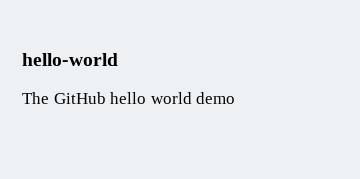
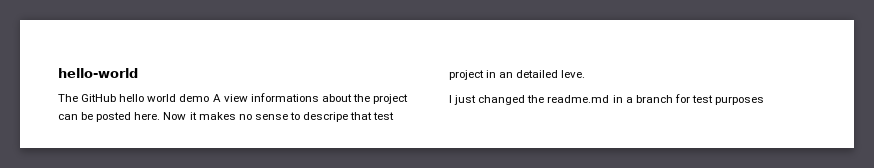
- The GitHub hello world demo
+ The GitHub hello world demo A view informations about the project can be posted here. Now it makes no sense to descripe that test project in an detailed leve.
+ I just changed the readme.md in a branch for test purposes

